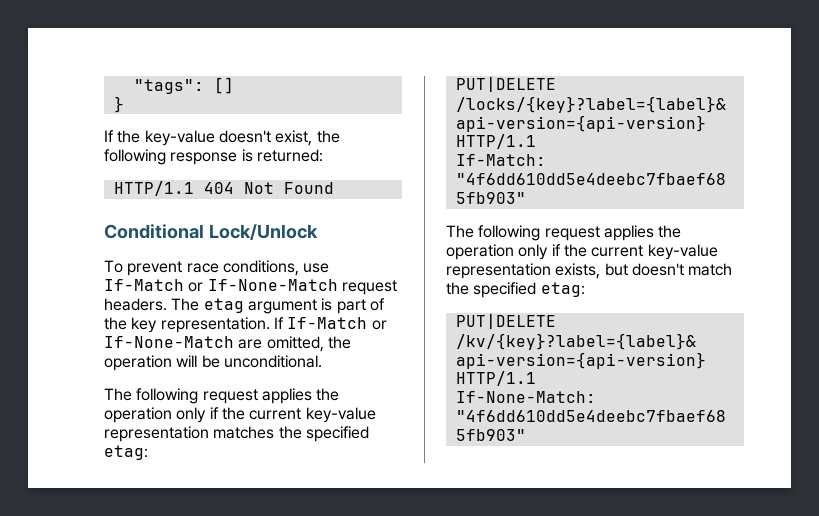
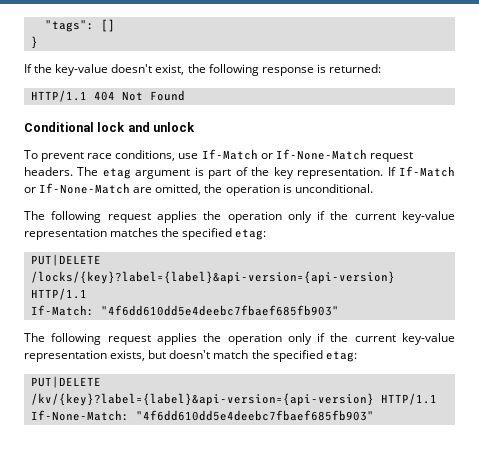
- Conditional Lock/Unlock
+ Conditional lock and unlock
- If If-Match or If-None-Match are omitted, the operation will be unconditional.
+ If If-Match or If-None-Match are omitted, the operation is unconditional.

